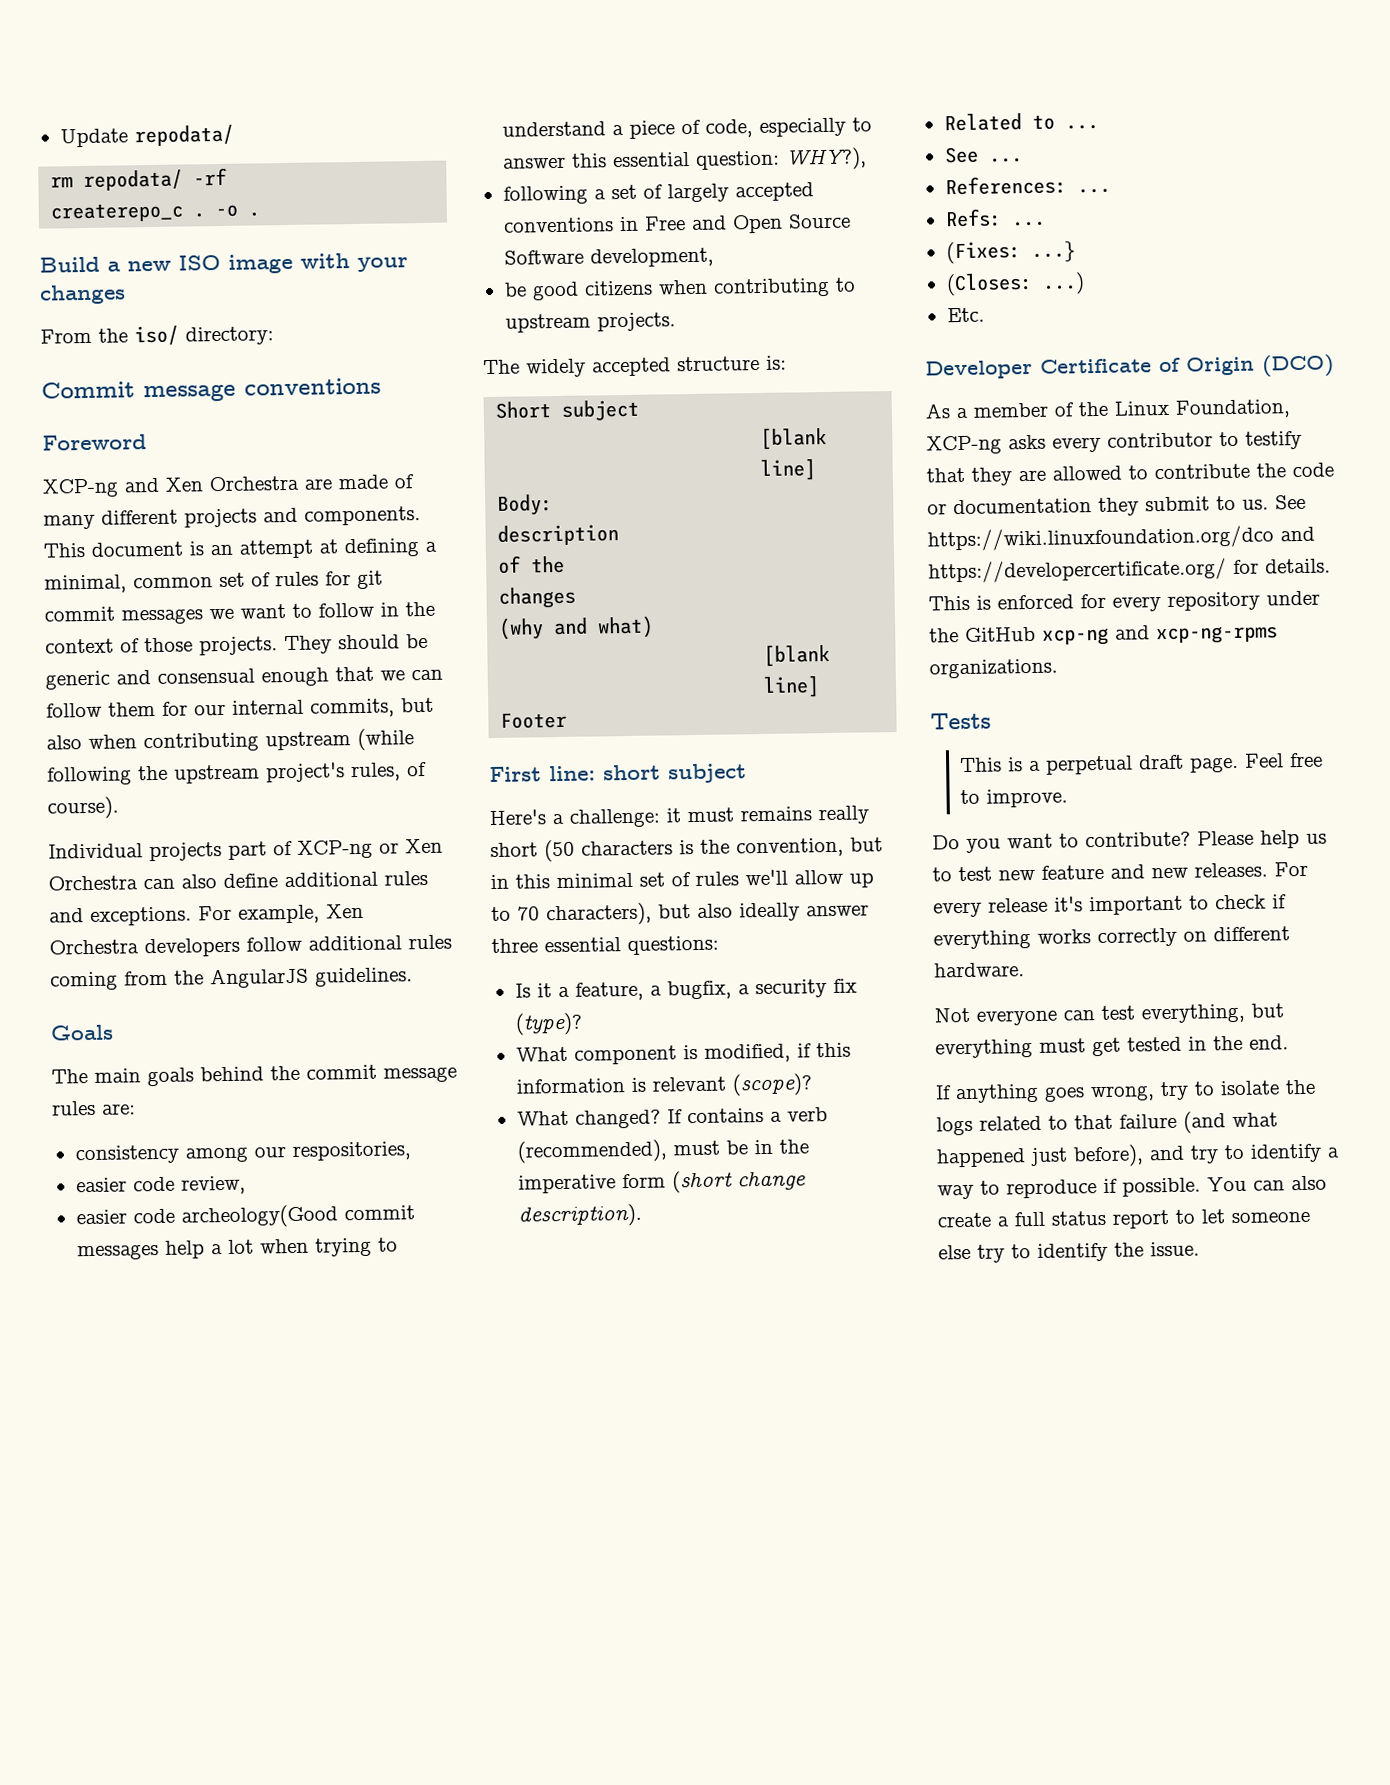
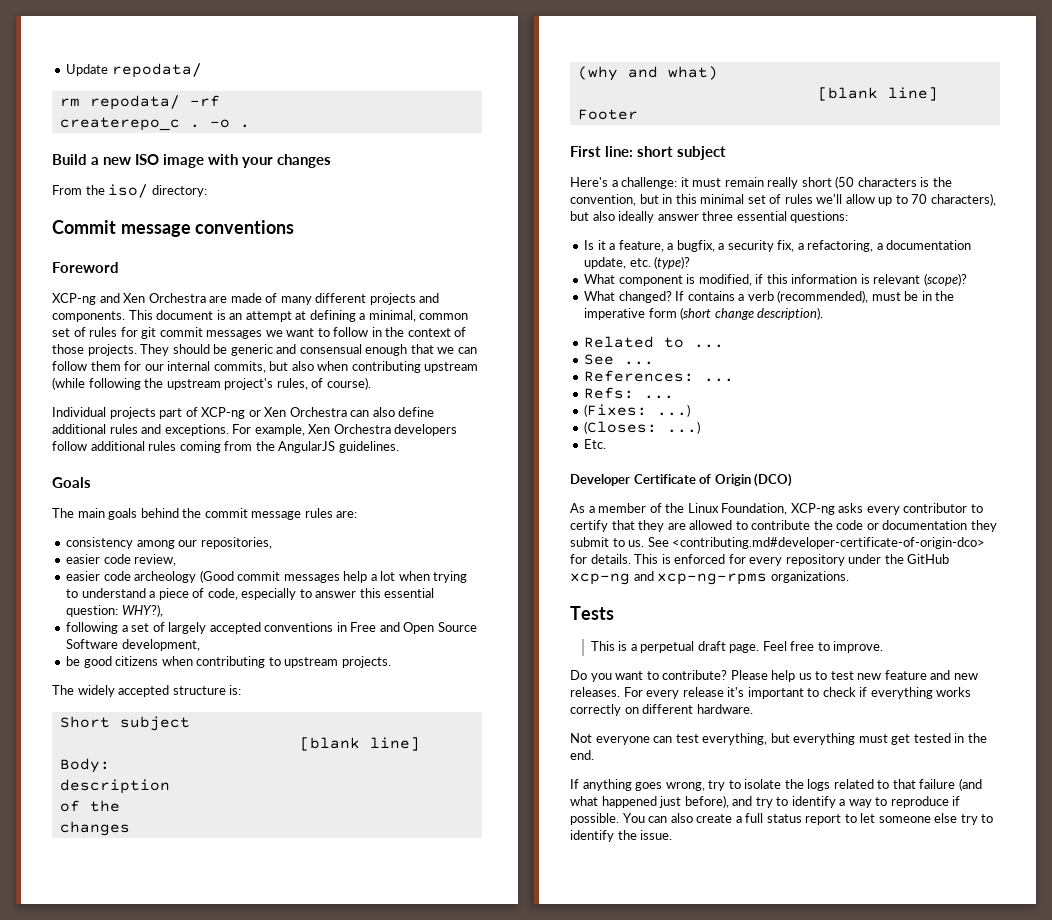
- consistency among our respositories,
+ consistency among our repositories,
- easier code archeology(Good commit messages help a lot when trying to understand a piece of code, especially to answer this essential question: WHY?),
+ easier code archeology (Good commit messages help a lot when trying to understand a piece of code, especially to answer this essential question: WHY?),
- Here's a challenge: it must remains really short (50 characters is the convention, but in this minimal set of rules we'll allow up to 70 characters), but also ideally answer three essential questions:
+ Here's a challenge: it must remain really short (50 characters is the convention, but in this minimal set of rules we'll allow up to 70 characters), but also ideally answer three essential questions:
- Is it a feature, a bugfix, a security fix (type)?
+ Is it a feature, a bugfix, a security fix, a refactoring, a documentation update, etc. (type)?
- (Fixes: ...}
+ (Fixes: ...)
- As a member of the Linux Foundation, XCP-ng asks every contributor to testify that they are allowed to contribute the code or documentation they submit to us.
+ As a member of the Linux Foundation, XCP-ng asks every contributor to certify that they are allowed to contribute the code or documentation they submit to us.
- See https://wiki.linuxfoundation.org/dco and https://developercertificate.org/ for details.
+ See <contributing.md#developer-certificate-of-origin-dco> for details.

